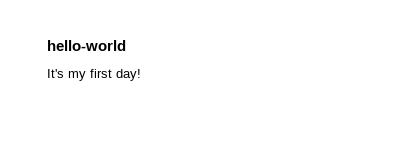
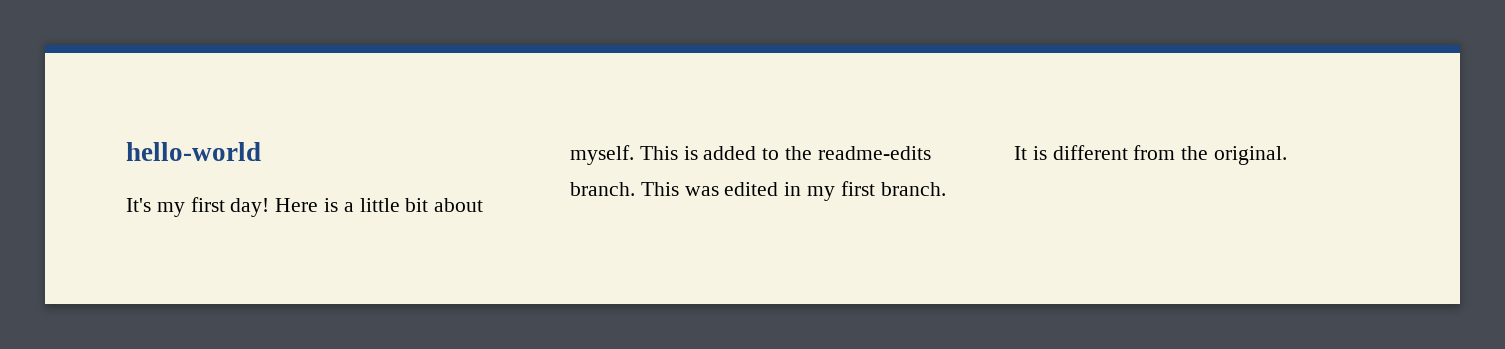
+ Here is a little bit about myself. This is added to the readme-edits branch. This was edited in my first branch. It is different from the original.

